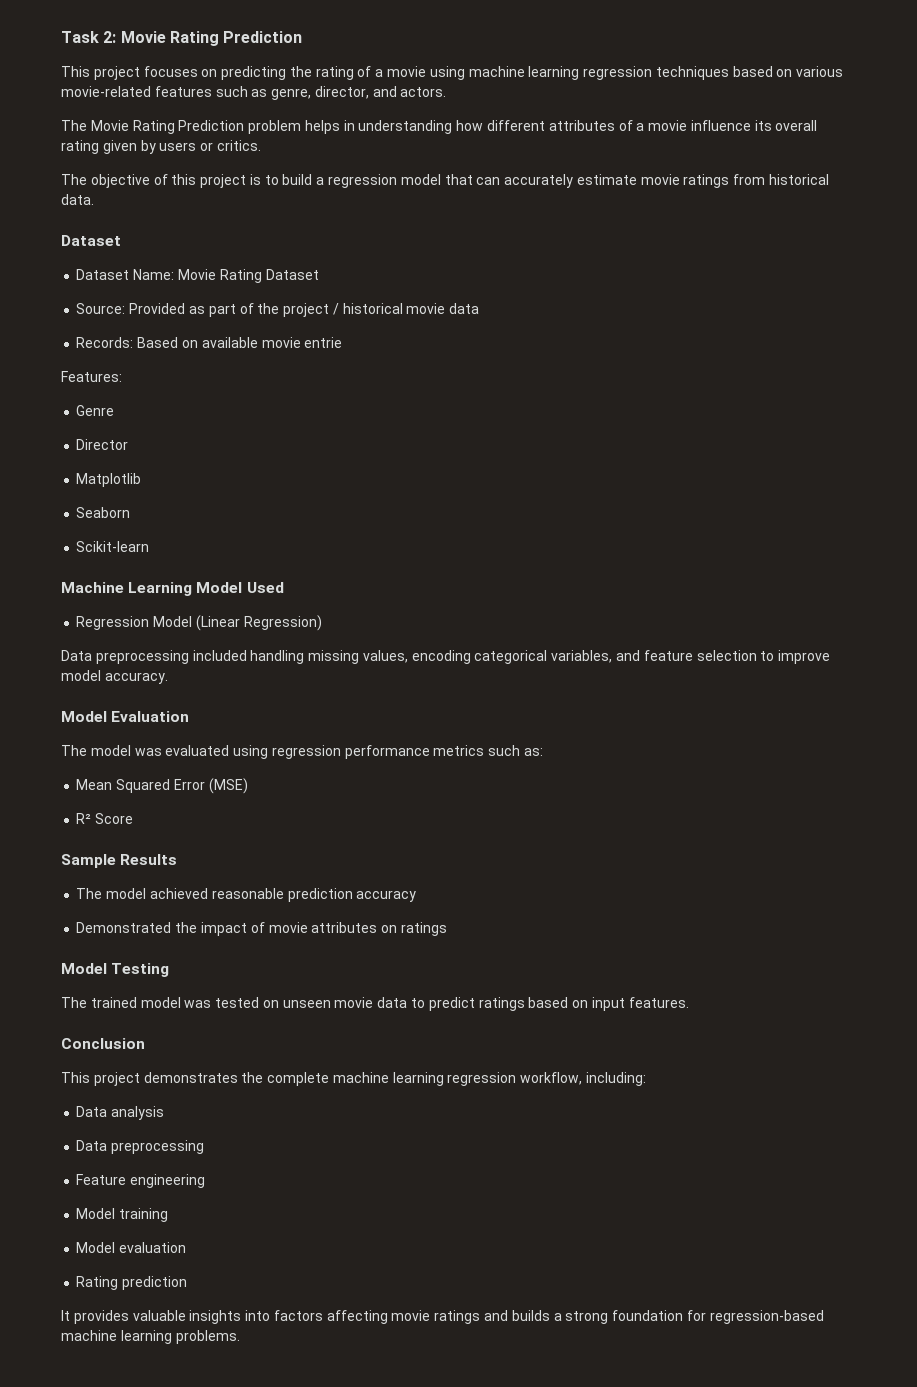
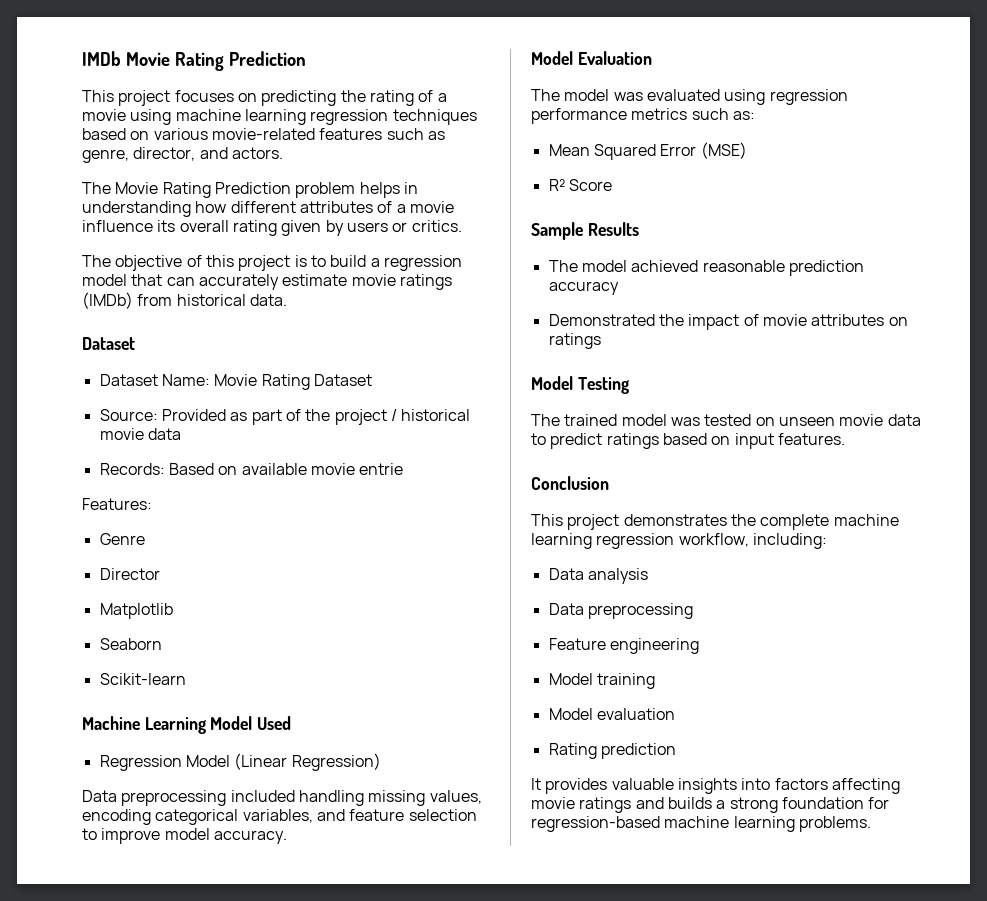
- Task 2: Movie Rating Prediction
+ IMDb Movie Rating Prediction
- The objective of this project is to build a regression model that can accurately estimate movie ratings from historical data.
+ The objective of this project is to build a regression model that can accurately estimate movie ratings (IMDb) from historical data.

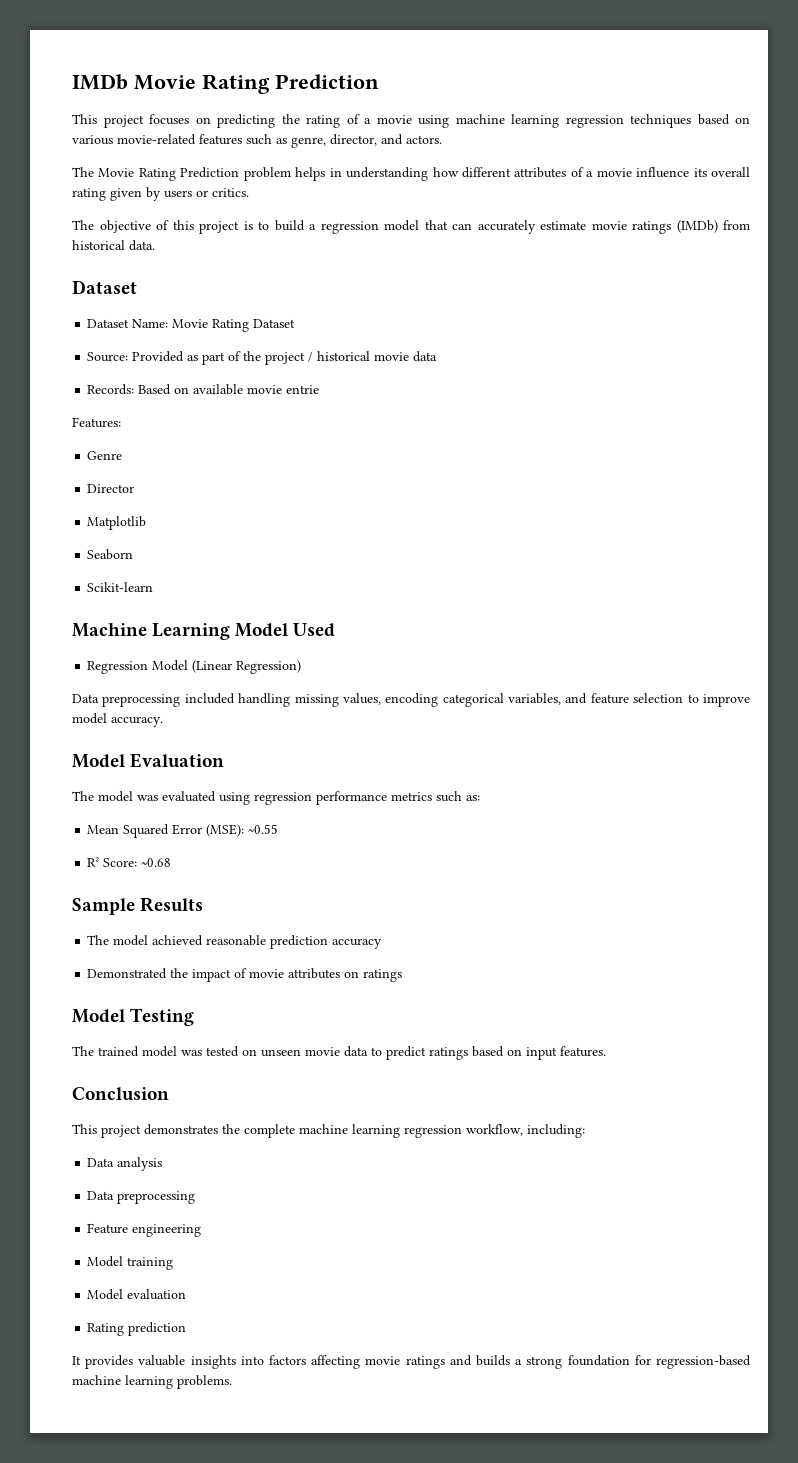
- Mean Squared Error (MSE)
+ Mean Squared Error (MSE): ~0.55
- R² Score
+ R² Score: ~0.68

